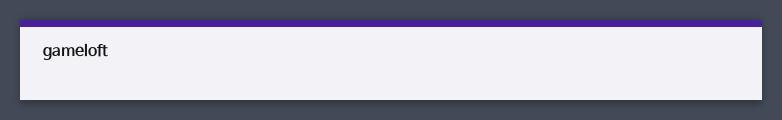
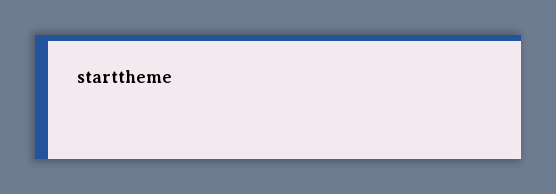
- gameloft
+ starttheme

